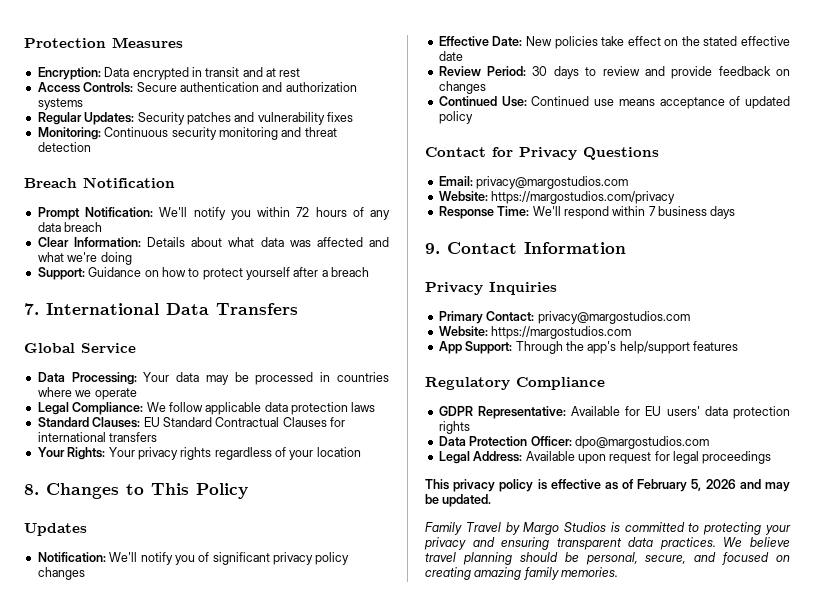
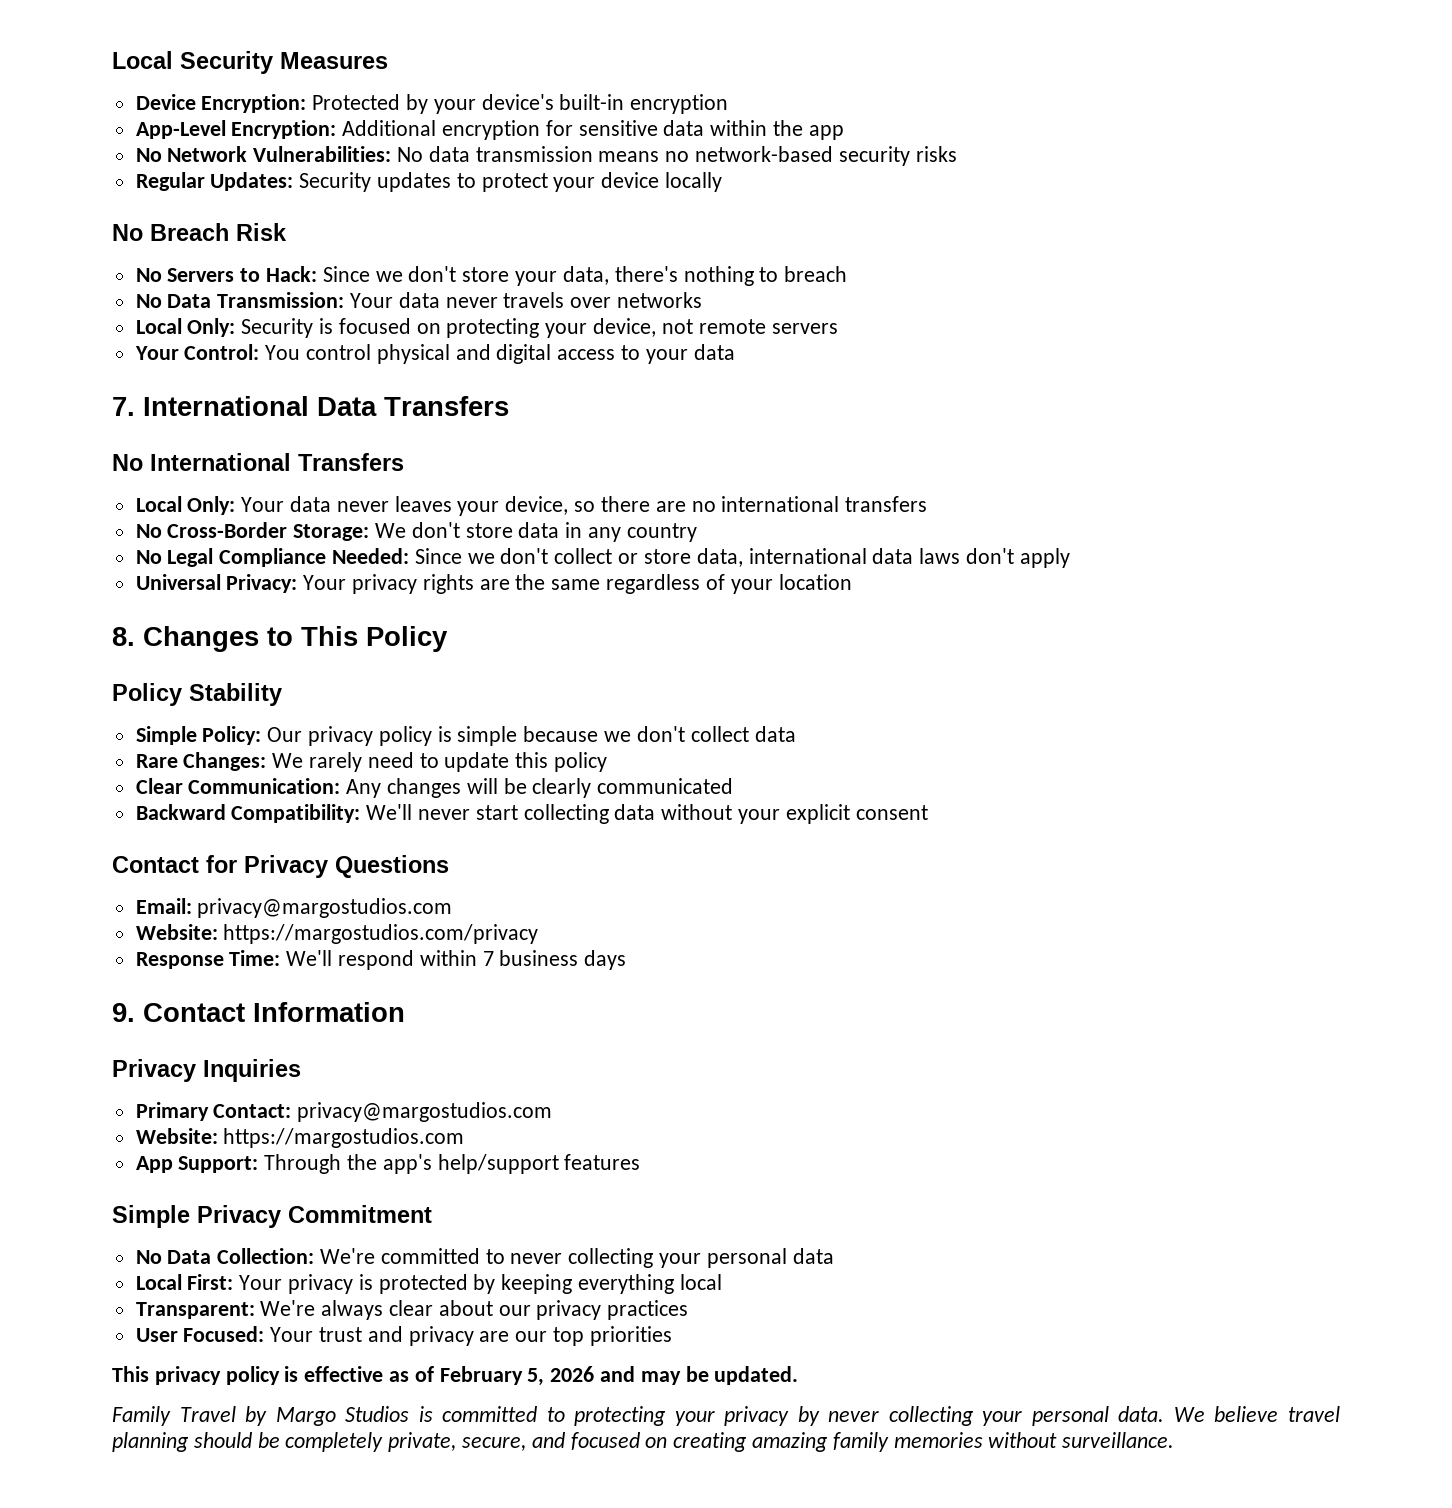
- Protection Measures
+ Local Security Measures
- Encryption: Data encrypted in transit and at rest
- Access Controls: Secure authentication and authorization systems
- Regular Updates: Security patches and vulnerability fixes
- Monitoring: Continuous security monitoring and threat detection
- Breach Notification
- Prompt Notification: We'll notify you within 72 hours of any data breach
- Clear Information: Details about what data was affected and what we're doing
- Support: Guidance on how to protect yourself after a breach
+ Device Encryption: Protected by your device's built-in encryption
+ App-Level Encryption: Additional encryption for sensitive data within the app
+ No Network Vulnerabilities: No data transmission means no network-based security risks
+ Regular Updates: Security updates to protect your device locally
+ No Breach Risk
+ No Servers to Hack: Since we don't store your data, there's nothing to breach
+ No Data Transmission: Your data never travels over networks
+ Local Only: Security is focused on protecting your device, not remote servers
+ Your Control: You control physical and digital access to your data
  7. International Data Transfers
- Global Service
- Data Processing: Your data may be processed in countries where we operate
- Legal Compliance: We follow applicable data protection laws
- Standard Clauses: EU Standard Contractual Clauses for international transfers
- Your Rights: Your privacy rights regardless of your location
+ No International Transfers
+ Local Only: Your data never leaves your device, so there are no international transfers
+ No Cross-Border Storage: We don't store data in any country
+ No Legal Compliance Needed: Since we don't collect or store data, international data laws don't apply
+ Universal Privacy: Your privacy rights are the same regardless of your location
- Updates
- Notification: We'll notify you of significant privacy policy changes
- Effective Date: New policies take effect on the stated effective date
- Review Period: 30 days to review and provide feedback on changes
- Continued Use: Continued use means acceptance of updated policy
+ Policy Stability
+ Simple Policy: Our privacy policy is simple because we don't collect data
+ Rare Changes: We rarely need to update this policy
+ Clear Communication: Any changes will be clearly communicated
+ Backward Compatibility: We'll never start collecting data without your explicit consent
- Regulatory Compliance
- GDPR Representative: Available for EU users' data protection rights
- Data Protection Officer: dpo@margostudios.com
- Legal Address: Available upon request for legal proceedings
+ Simple Privacy Commitment
+ No Data Collection: We're committed to never collecting your personal data
+ Local First: Your privacy is protected by keeping everything local
+ Transparent: We're always clear about our privacy practices
+ User Focused: Your trust and privacy are our top priorities
- Family Travel by Margo Studios is committed to protecting your privacy and ensuring transparent data practices.
+ Family Travel by Margo Studios is committed to protecting your privacy by never collecting your personal data.
- We believe travel planning should be personal, secure, and focused on creating amazing family memories.
+ We believe travel planning should be completely private, secure, and focused on creating amazing family memories without surveillance.

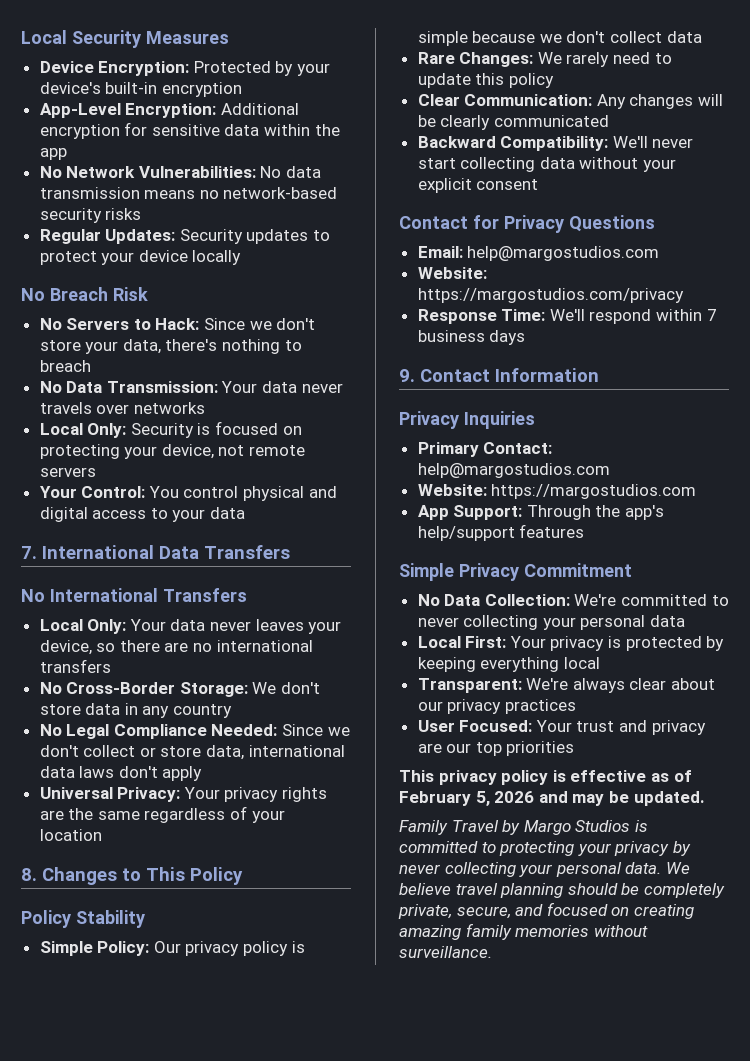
- Email: privacy@margostudios.com
+ Email: help@margostudios.com
- Primary Contact: privacy@margostudios.com
+ Primary Contact: help@margostudios.com

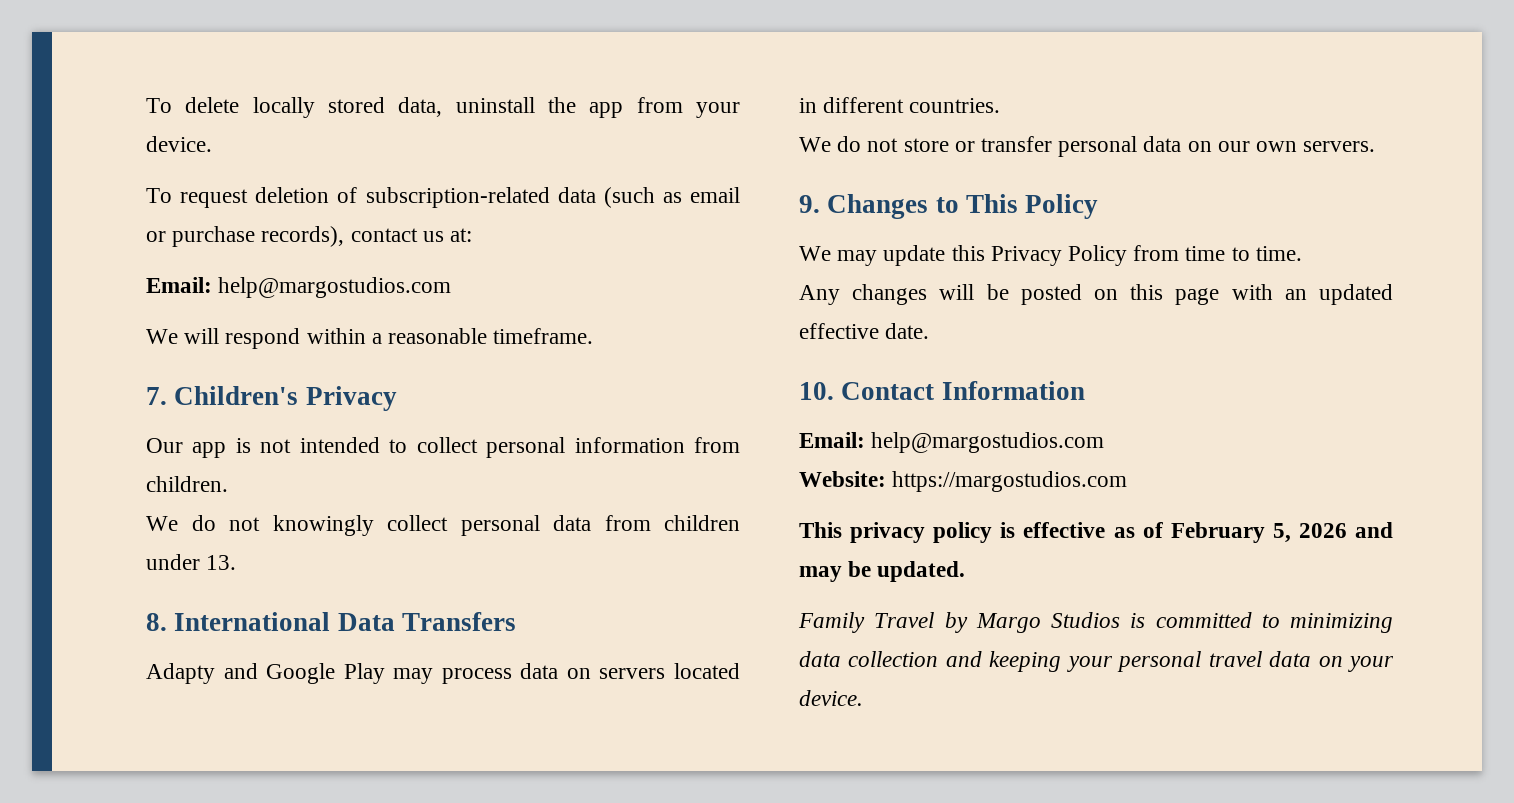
- Local Security Measures
- Device Encryption: Protected by your device's built-in encryption
- App-Level Encryption: Additional encryption for sensitive data within the app
- No Network Vulnerabilities: No data transmission means no network-based security risks
- Regular Updates: Security updates to protect your device locally
- No Breach Risk
- No Servers to Hack: Since we don't store your data, there's nothing to breach
- No Data Transmission: Your data never travels over networks
- Local Only: Security is focused on protecting your device, not remote servers
- Your Control: You control physical and digital access to your data
- 7. International Data Transfers
- No International Transfers
- Local Only: Your data never leaves your device, so there are no international transfers
- No Cross-Border Storage: We don't store data in any country
- No Legal Compliance Needed: Since we don't collect or store data, international data laws don't apply
- Universal Privacy: Your privacy rights are the same regardless of your location
- 8. Changes to This Policy
- Policy Stability
- Simple Policy: Our privacy policy is simple because we don't collect data
- Rare Changes: We rarely need to update this policy
- Clear Communication: Any changes will be clearly communicated
- Backward Compatibility: We'll never start collecting data without your explicit consent
- Contact for Privacy Questions
+ To delete locally stored data, uninstall the app from your device.
+ To request deletion of subscription-related data (such as email or purchase records), contact us at:
  Email: help@margostudios.com
- Website: https://margostudios.com/privacy
- Response Time: We'll respond within 7 business days
- 9. Contact Information
- Privacy Inquiries
- Primary Contact: help@margostudios.com
+ We will respond within a reasonable timeframe.
+ 7. Children's Privacy
+ Our app is not intended to collect personal information from children.
+ We do not knowingly collect personal data from children under 13.
+ 8. International Data Transfers
+ Adapty and Google Play may process data on servers located in different countries.
+ We do not store or transfer personal data on our own servers.
+ 9. Changes to This Policy
+ We may update this Privacy Policy from time to time.
+ Any changes will be posted on this page with an updated effective date.
+ 10. Contact Information
+ Email: help@margostudios.com
  Website: https://margostudios.com
- App Support: Through the app's help/support features
- Simple Privacy Commitment
- No Data Collection: We're committed to never collecting your personal data
- Local First: Your privacy is protected by keeping everything local
- Transparent: We're always clear about our privacy practices
- User Focused: Your trust and privacy are our top priorities
- Family Travel by Margo Studios is committed to protecting your privacy by never collecting your personal data. We believe travel planning should be completely private, secure, and focused on creating amazing family memories without surveillance.
+ Family Travel by Margo Studios is committed to minimizing data collection and keeping your personal travel data on your device.

